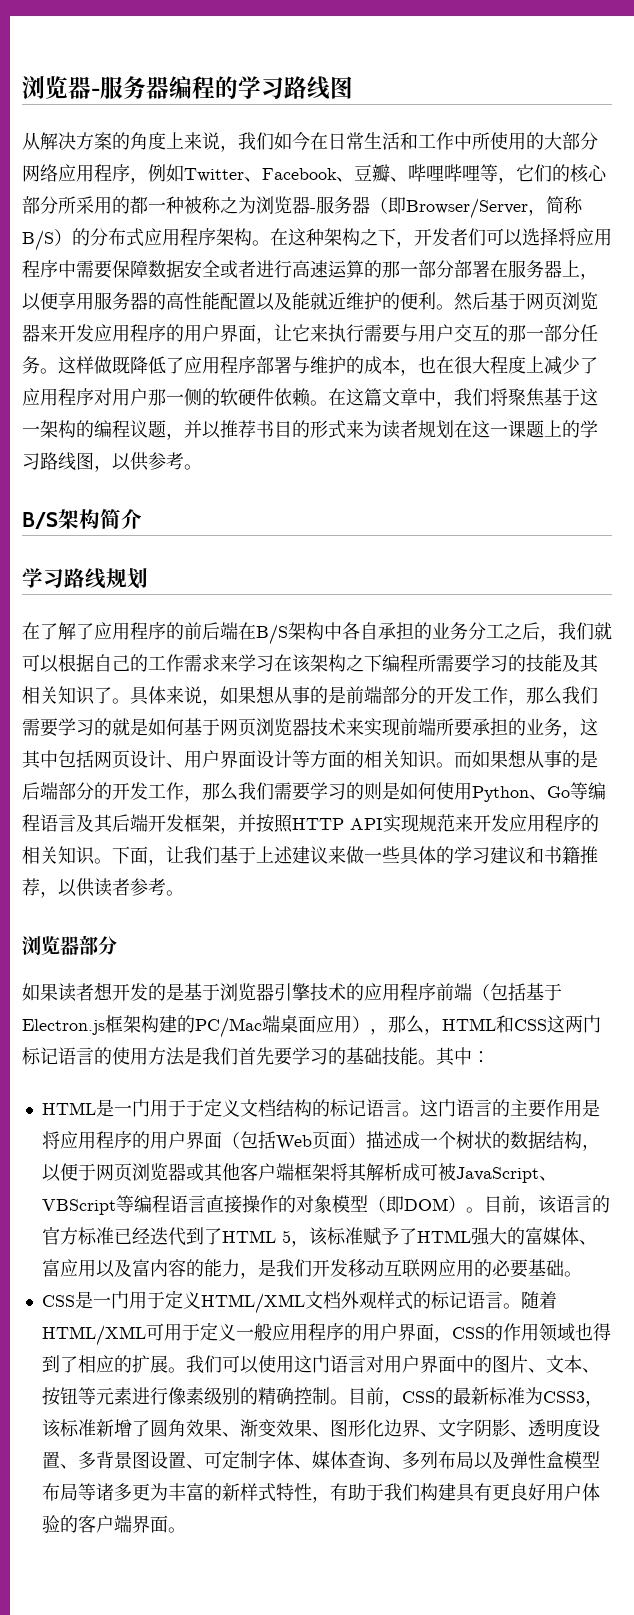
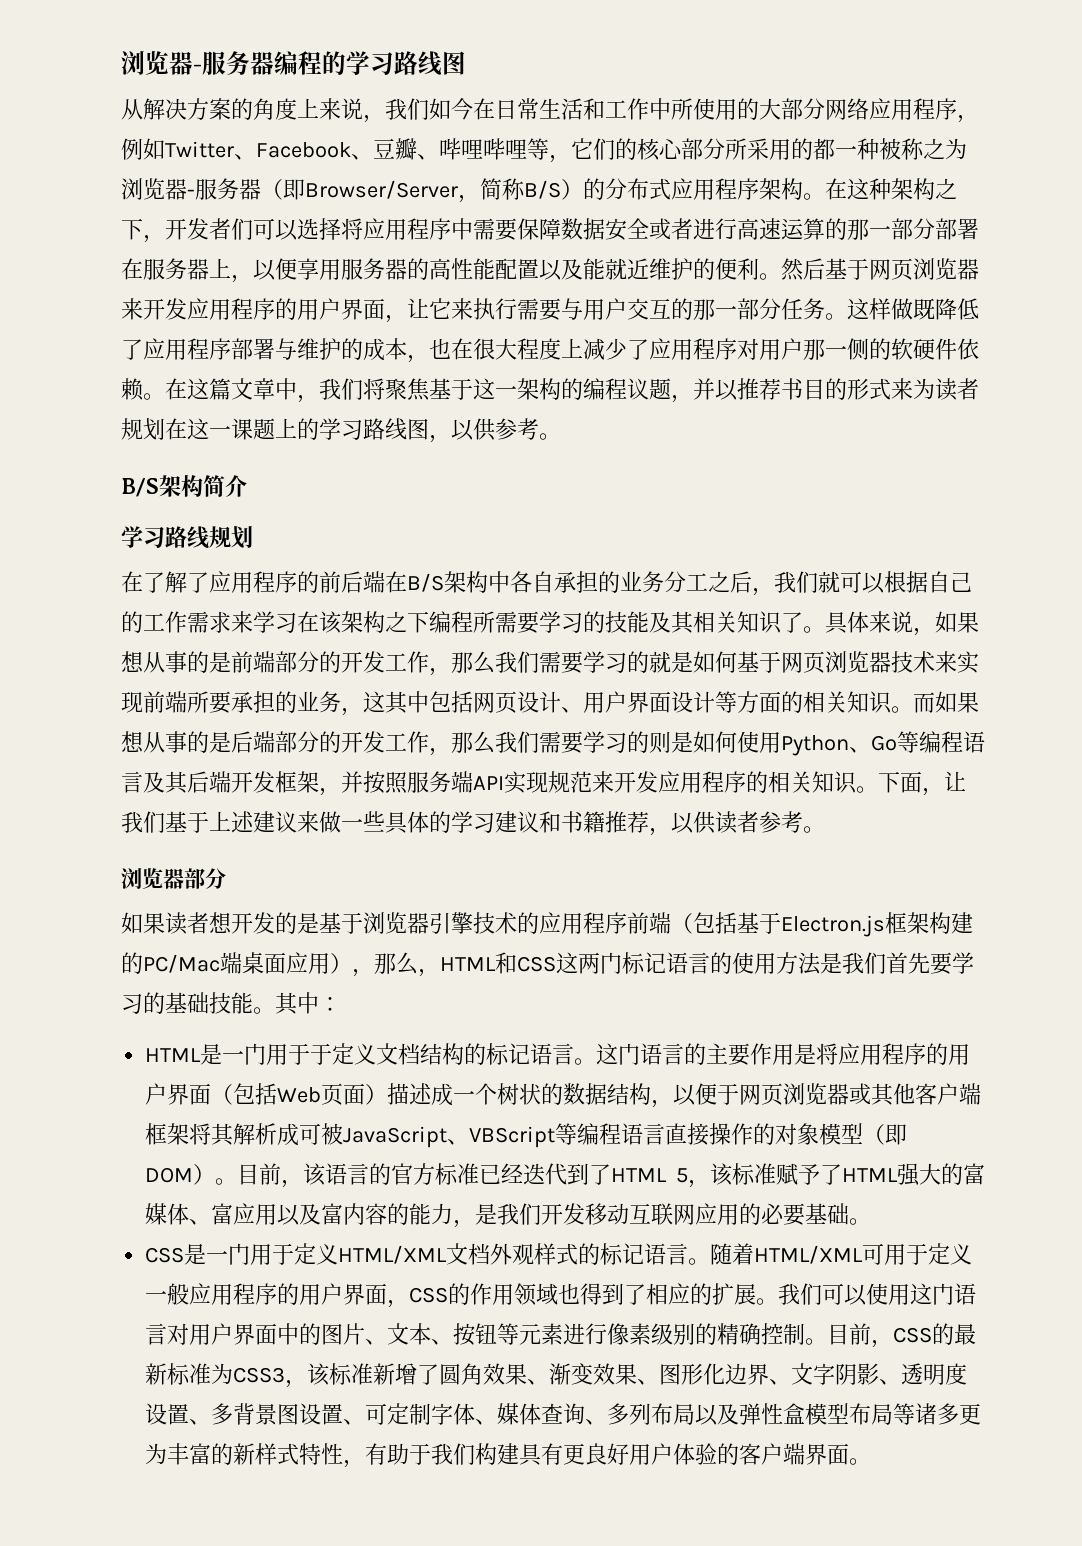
- 而如果想从事的是后端部分的开发工作，那么我们需要学习的则是如何使用Python、Go等编程语言及其后端开发框架，并按照HTTP API实现规范来开发应用程序的相关知识。
+ 而如果想从事的是后端部分的开发工作，那么我们需要学习的则是如何使用Python、Go等编程语言及其后端开发框架，并按照服务端API实现规范来开发应用程序的相关知识。

